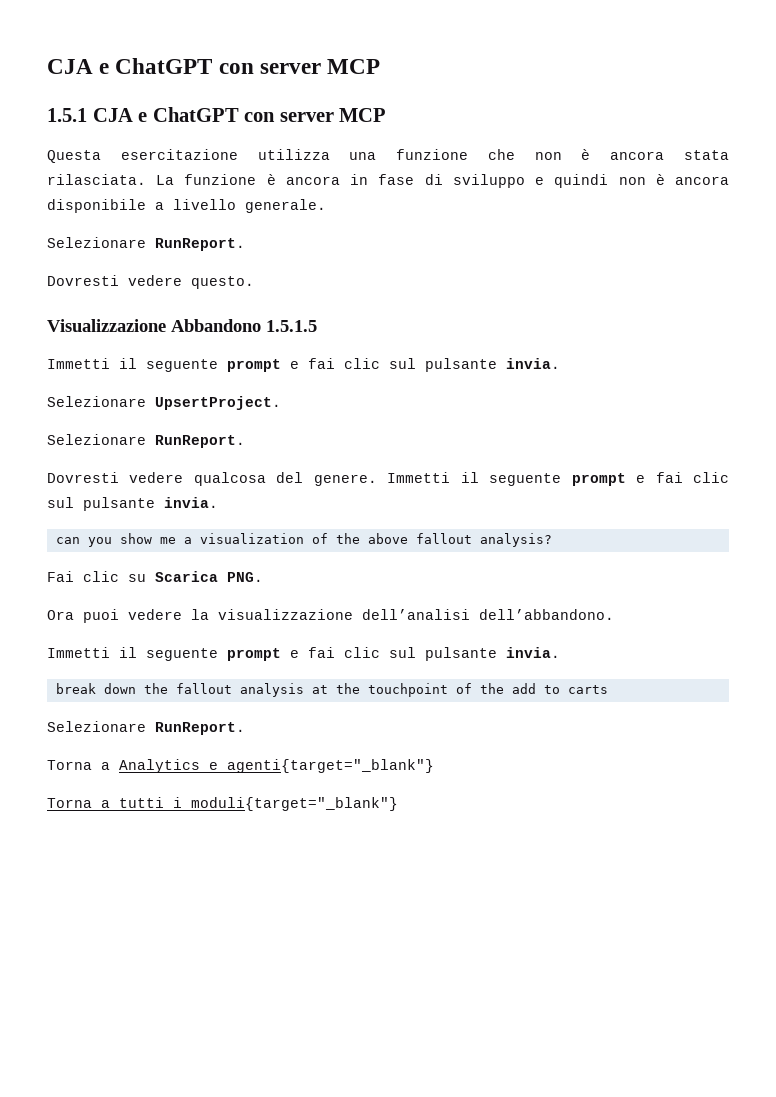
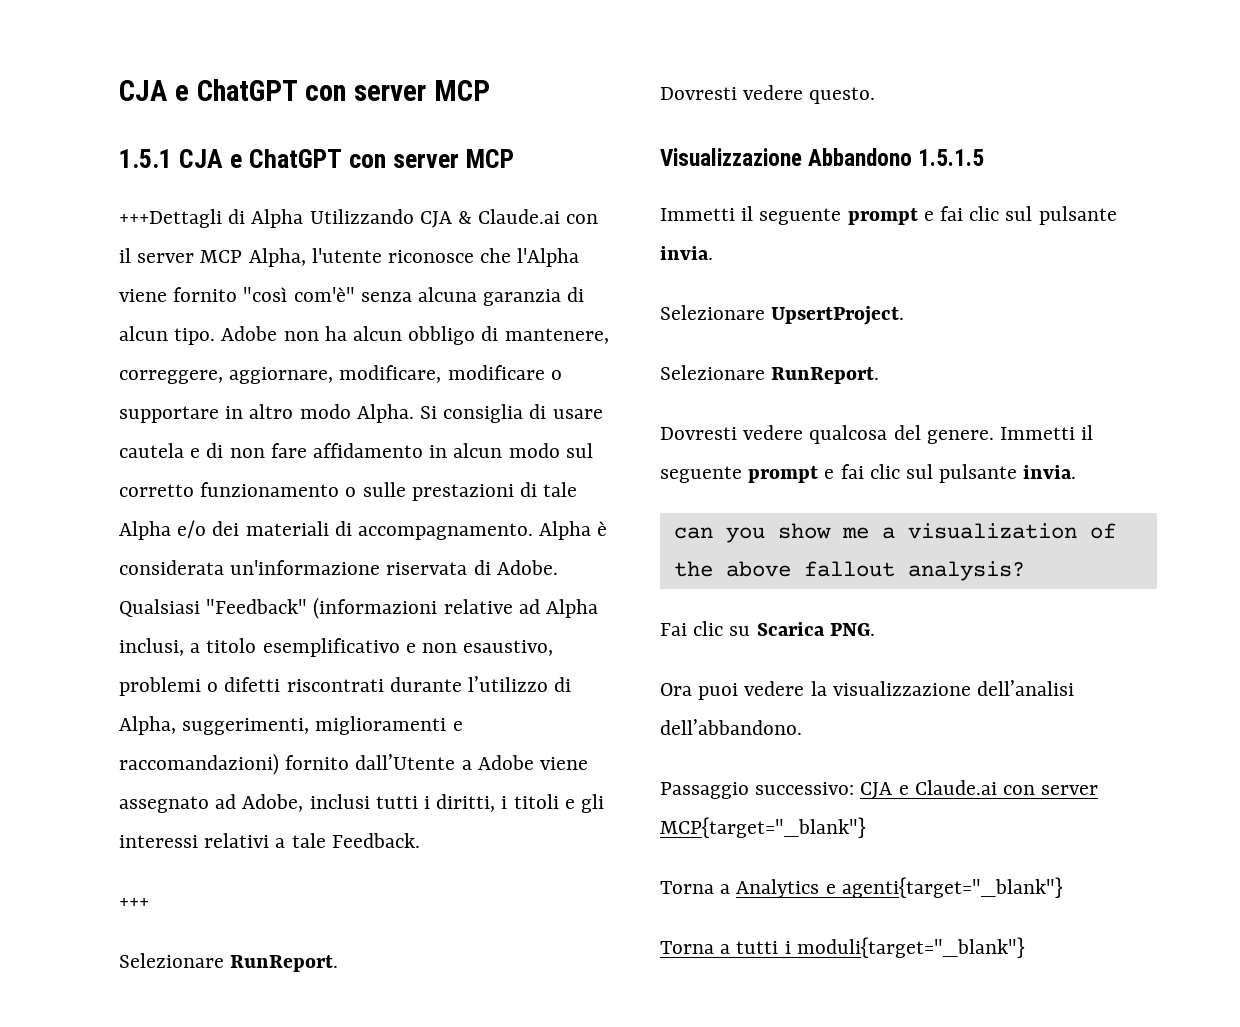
- Questa esercitazione utilizza una funzione che non è ancora stata rilasciata. La funzione è ancora in fase di sviluppo e quindi non è ancora disponibile a livello generale.
+ +++Dettagli di Alpha Utilizzando CJA & Claude.ai con il server MCP Alpha, l'utente riconosce che l'Alpha viene fornito "così com'è" senza alcuna garanzia di alcun tipo. Adobe non ha alcun obbligo di mantenere, correggere, aggiornare, modificare, modificare o supportare in altro modo Alpha. Si consiglia di usare cautela e di non fare affidamento in alcun modo sul corretto funzionamento o sulle prestazioni di tale Alpha e/o dei materiali di accompagnamento. Alpha è considerata un'informazione riservata di Adobe. Qualsiasi "Feedback" (informazioni relative ad Alpha inclusi, a titolo esemplificativo e non esaustivo, problemi o difetti riscontrati durante l’utilizzo di Alpha, suggerimenti, miglioramenti e raccomandazioni) fornito dall’Utente a Adobe viene assegnato ad Adobe, inclusi tutti i diritti, i titoli e gli interessi relativi a tale Feedback.
+ +++
  Ora puoi vedere la visualizzazione dell’analisi dell’abbandono.
- Immetti il seguente prompt e fai clic sul pulsante invia.
- break down the fallout analysis at the touchpoint of the add to carts
- Selezionare RunReport.
+ Passaggio successivo: CJA e Claude.ai con server MCP{target="_blank"}

